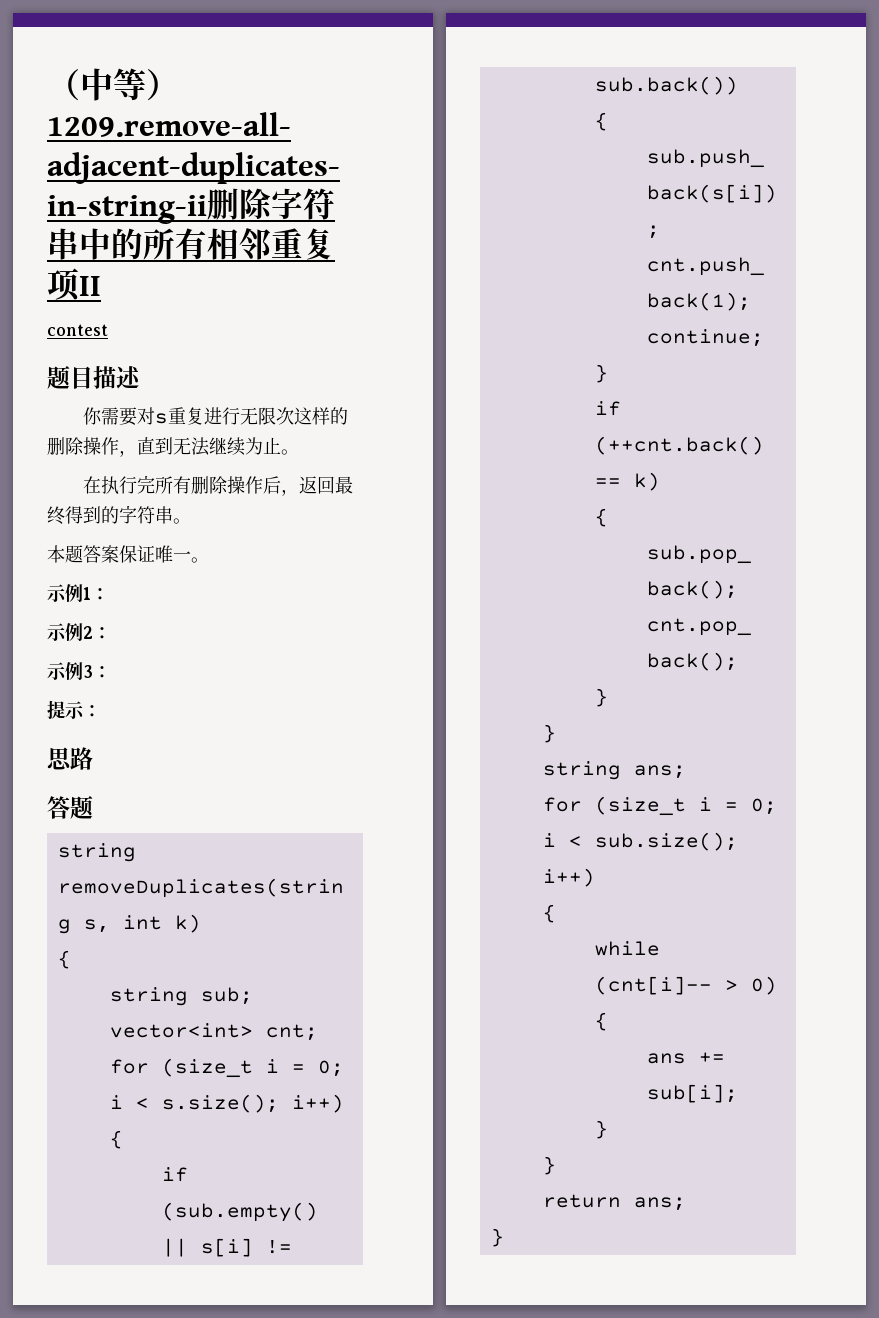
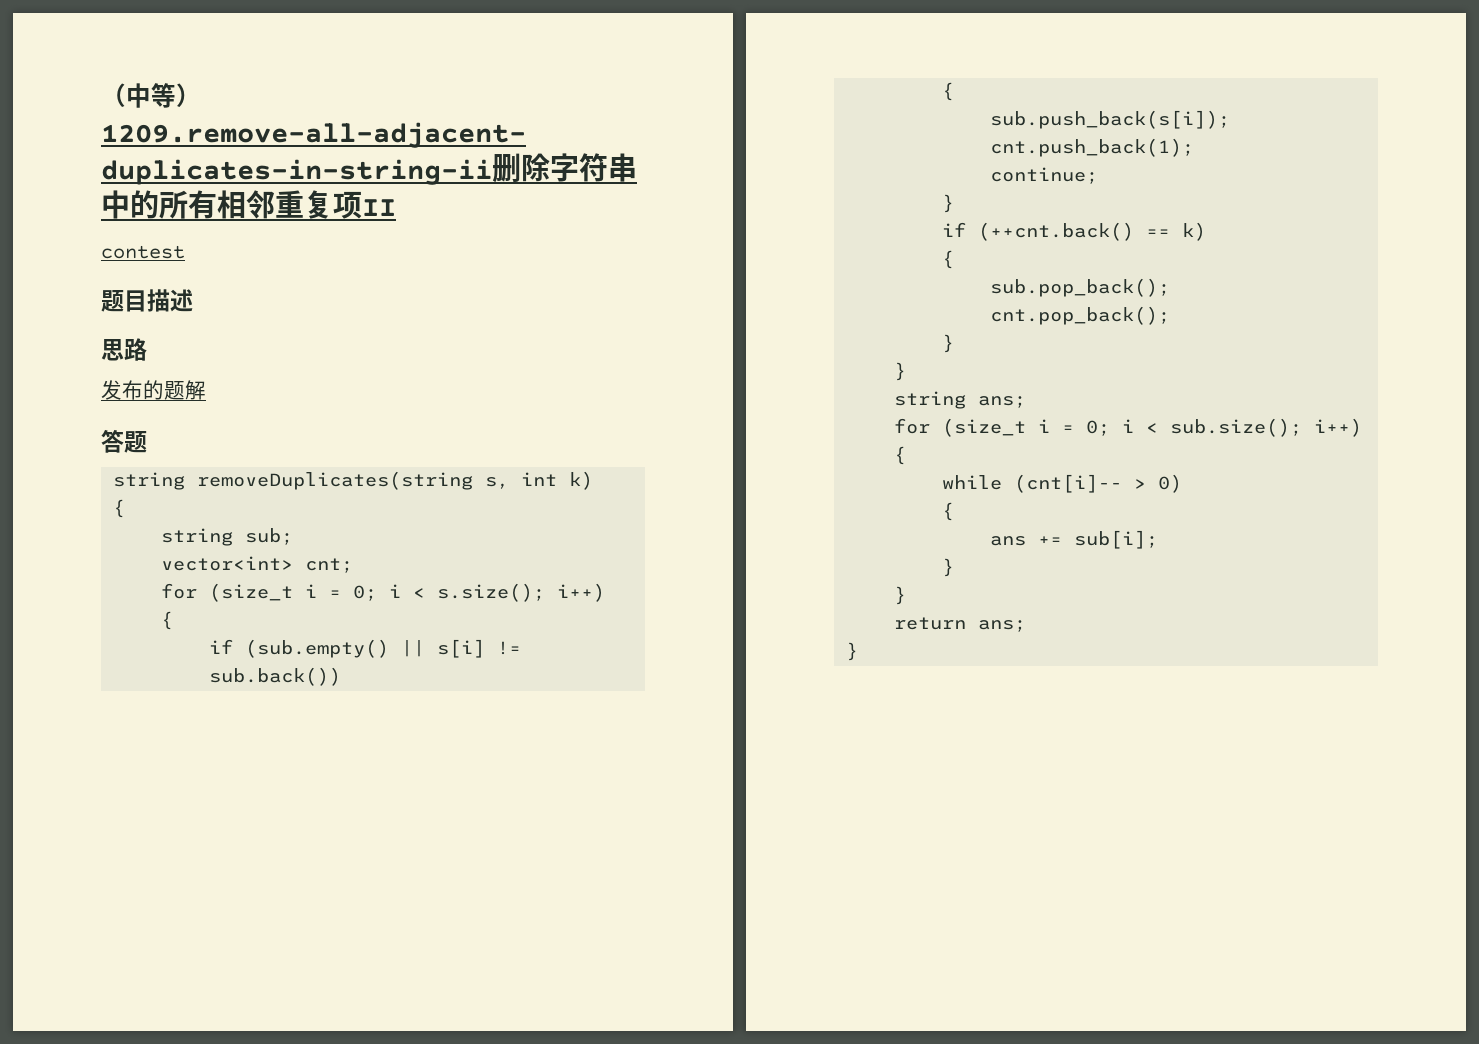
- 你需要对s重复进行无限次这样的删除操作，直到无法继续为止。
- 在执行完所有删除操作后，返回最终得到的字符串。
- 本题答案保证唯一。
- 示例1：
- 示例2：
- 示例3：
- 提示：
+ 发布的题解

